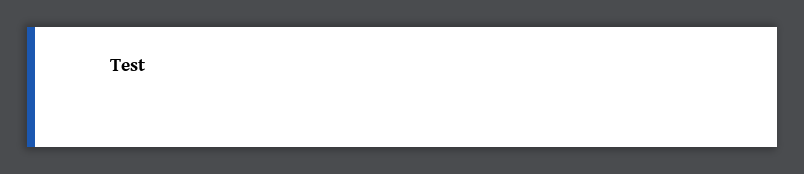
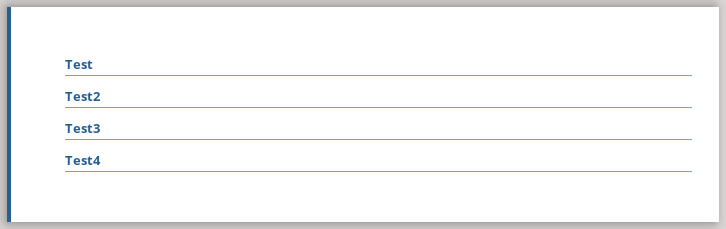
+ Test2
+ Test3
+ Test4

